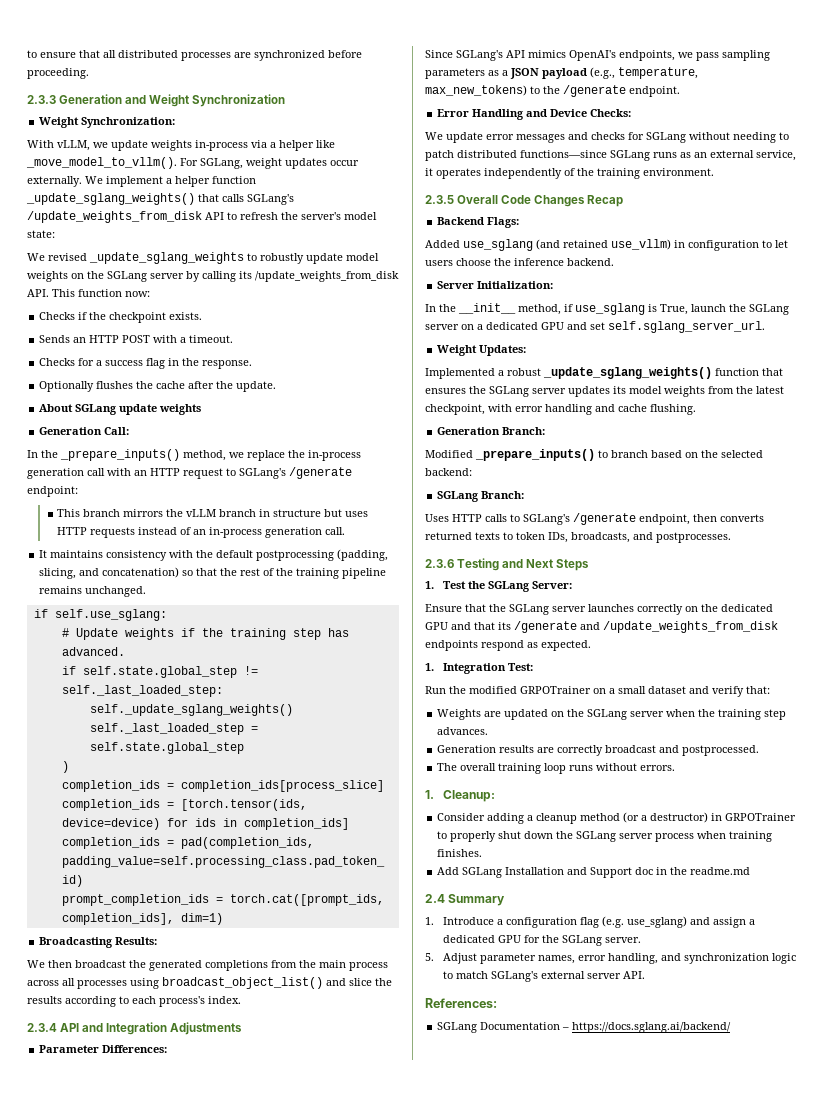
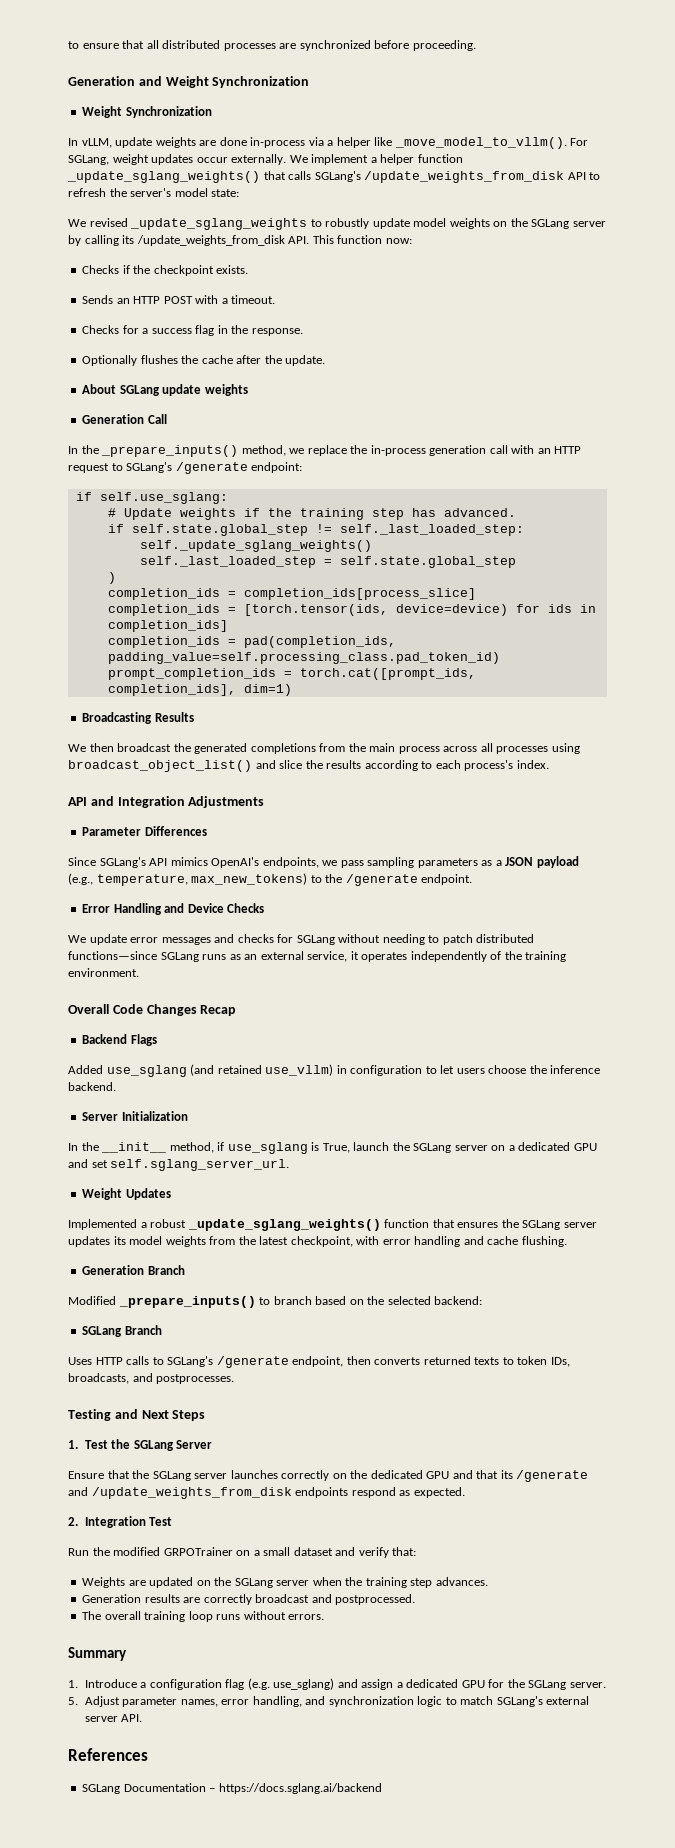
- 2.3.3 Generation and Weight Synchronization
- Weight Synchronization:
- With vLLM, we update weights in-process via a helper like _move_model_to_vllm().
+ Generation and Weight Synchronization
+ Weight Synchronization
+ In vLLM, update weights are done in-process via a helper like _move_model_to_vllm().
- Generation Call:
+ Generation Call
- This branch mirrors the vLLM branch in structure but uses HTTP requests instead of an in-process generation call.
- It maintains consistency with the default postprocessing (padding, slicing, and concatenation) so that the rest of the training pipeline remains unchanged.
- Broadcasting Results:
+ Broadcasting Results
- 2.3.4 API and Integration Adjustments
+ API and Integration Adjustments
- Parameter Differences:
+ Parameter Differences
- Error Handling and Device Checks:
+ Error Handling and Device Checks
- 2.3.5 Overall Code Changes Recap
+ Overall Code Changes Recap
- Backend Flags:
+ Backend Flags
- Server Initialization:
+ Server Initialization
- Weight Updates:
+ Weight Updates
- Generation Branch:
+ Generation Branch
- SGLang Branch:
+ SGLang Branch
- 2.3.6 Testing and Next Steps
+ Testing and Next Steps
- 1. Test the SGLang Server:
+ 1. Test the SGLang Server
- 1. Integration Test:
+ 2. Integration Test
- 1. Cleanup:
- Consider adding a cleanup method (or a destructor) in GRPOTrainer to properly shut down the SGLang server process when training finishes.
- Add SGLang Installation and Support doc in the readme.md
- 2.4 Summary
+ Summary
- References:
+ References
- SGLang Documentation – https://docs.sglang.ai/backend/
+ SGLang Documentation – https://docs.sglang.ai/backend

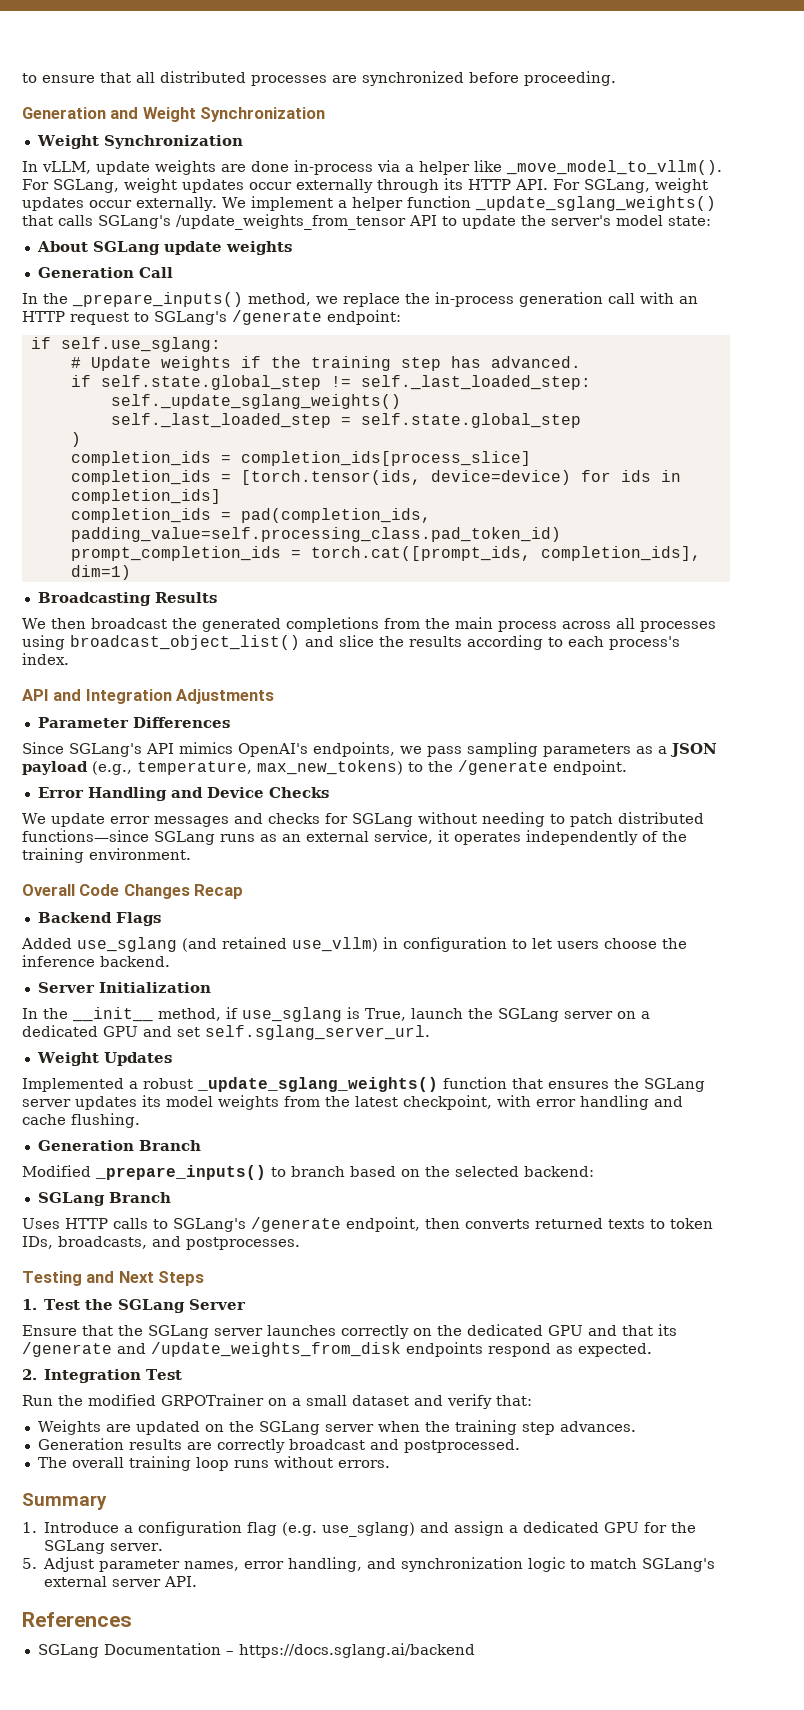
- For SGLang, weight updates occur externally.
+ For SGLang, weight updates occur externally through its HTTP API. For SGLang, weight updates occur externally.
- We implement a helper function _update_sglang_weights() that calls SGLang's /update_weights_from_disk API to refresh the server's model state:
+ We implement a helper function _update_sglang_weights() that calls SGLang's /update_weights_from_tensor API to update the server's model state:
- We revised _update_sglang_weights to robustly update model weights on the SGLang server by calling its /update_weights_from_disk API. This function now:
- Checks if the checkpoint exists.
- Sends an HTTP POST with a timeout.
- Checks for a success flag in the response.
- Optionally flushes the cache after the update.

